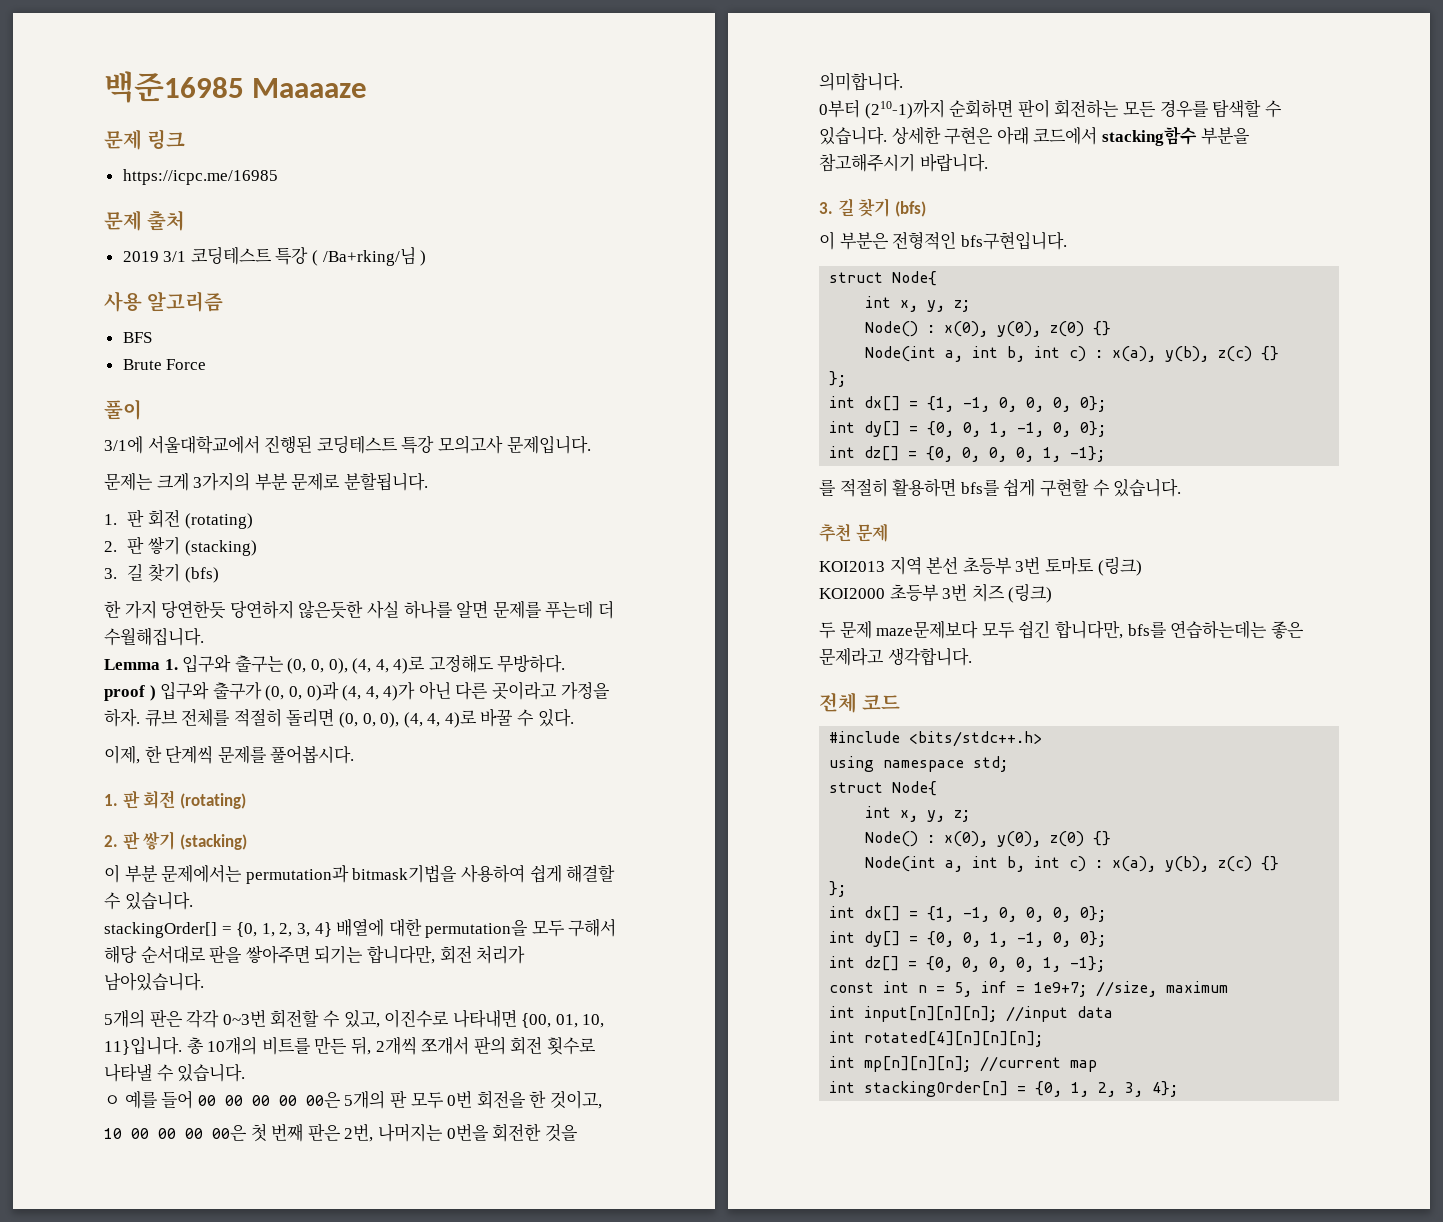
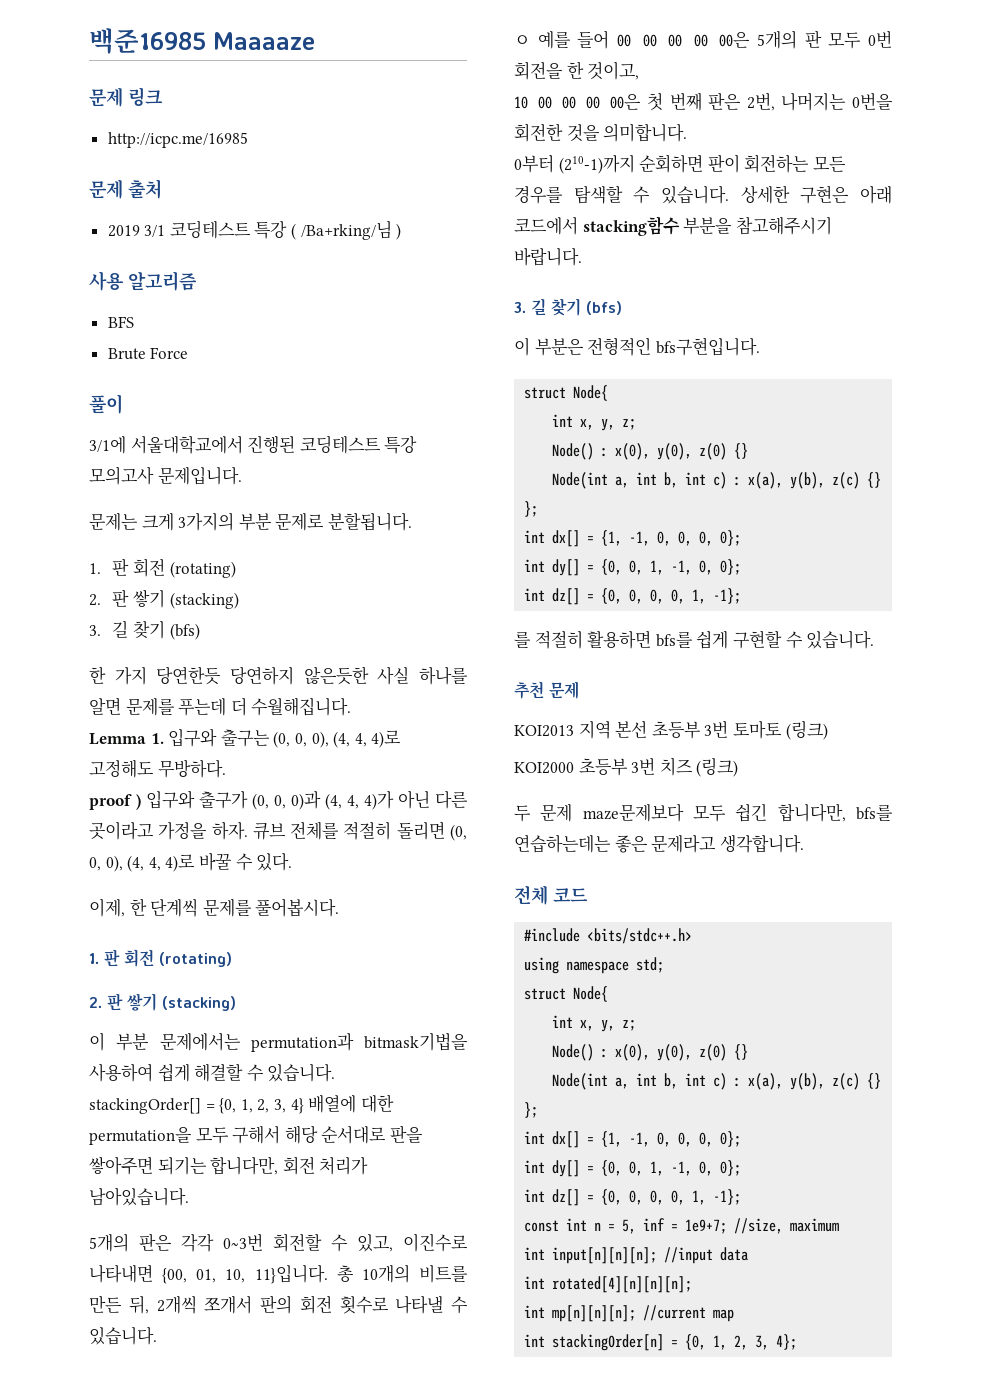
- https://icpc.me/16985
+ http://icpc.me/16985

